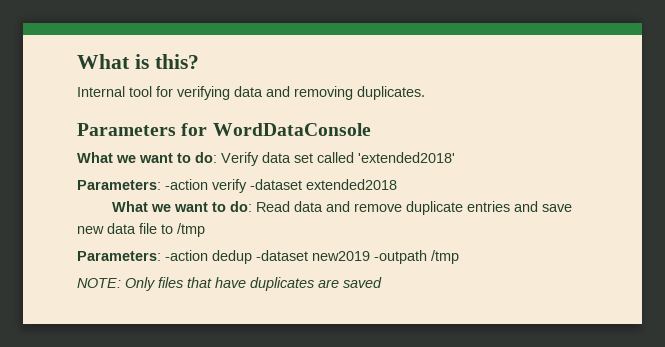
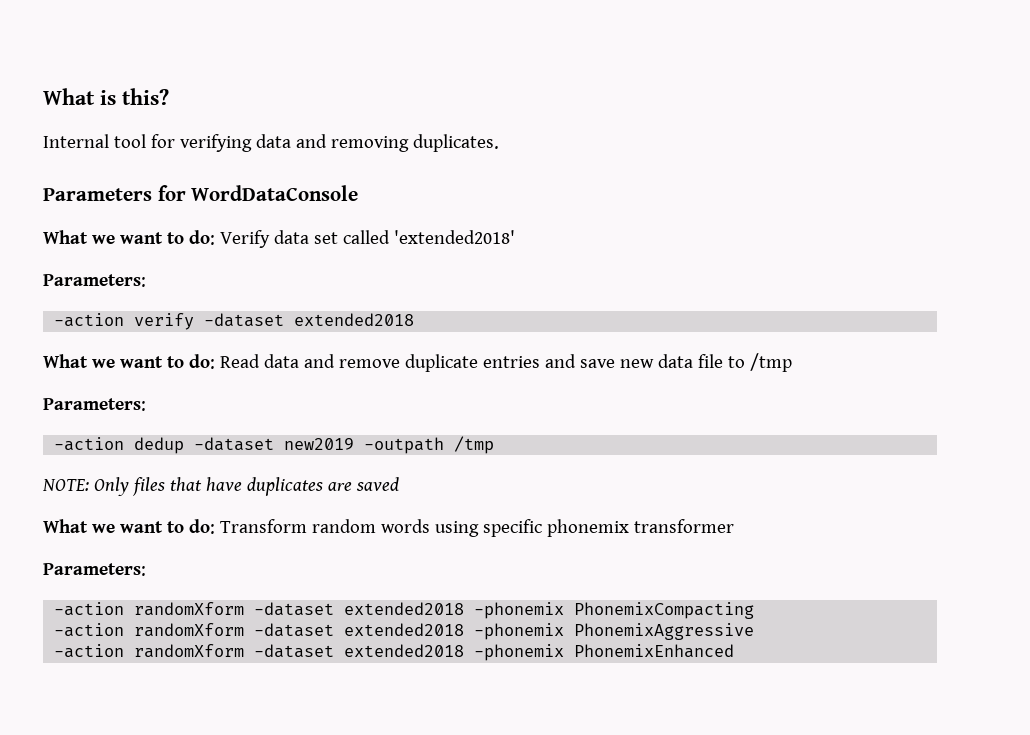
  What we want to do: Verify data set called 'extended2018'
- Parameters: -action verify -dataset extended2018
+ Parameters:
+ -action verify -dataset extended2018
  What we want to do: Read data and remove duplicate entries and save new data file to /tmp
- Parameters: -action dedup -dataset new2019 -outpath /tmp
+ Parameters:
+ -action dedup -dataset new2019 -outpath /tmp
+ What we want to do: Transform random words using specific phonemix transformer
+ Parameters:
+ -action randomXform -dataset extended2018 -phonemix PhonemixCompacting
+ -action randomXform -dataset extended2018 -phonemix PhonemixAggressive
+ -action randomXform -dataset extended2018 -phonemix PhonemixEnhanced

